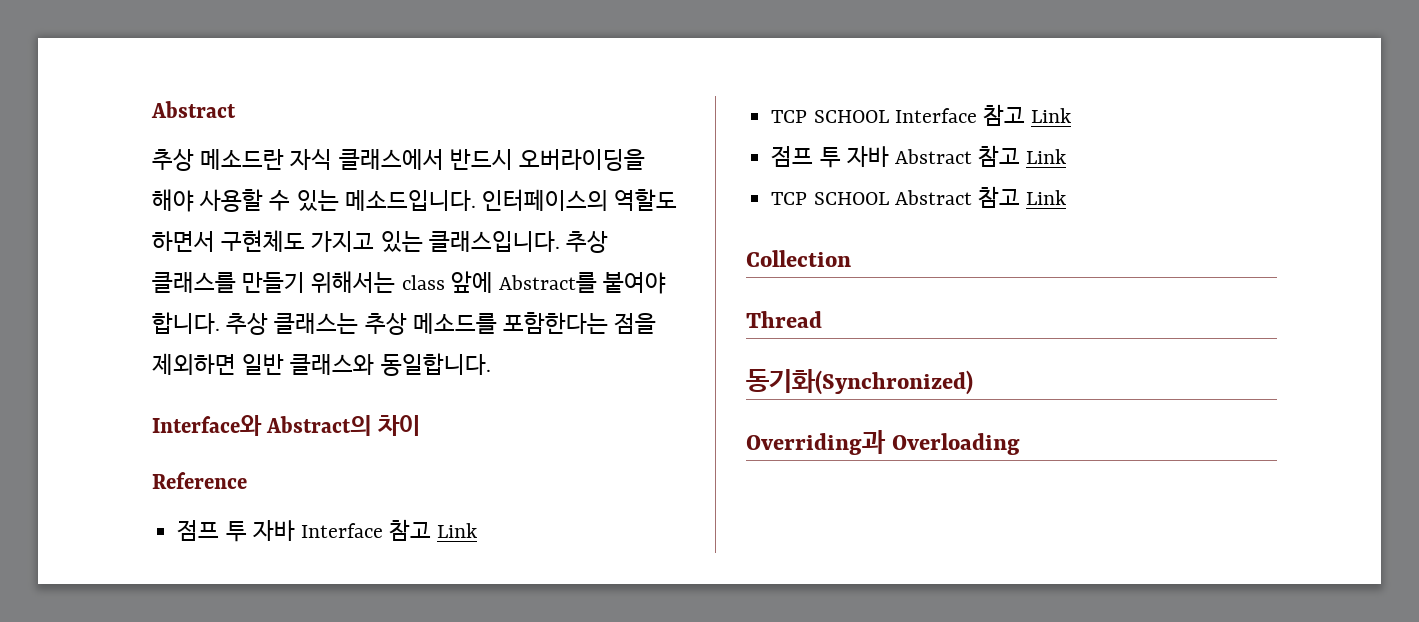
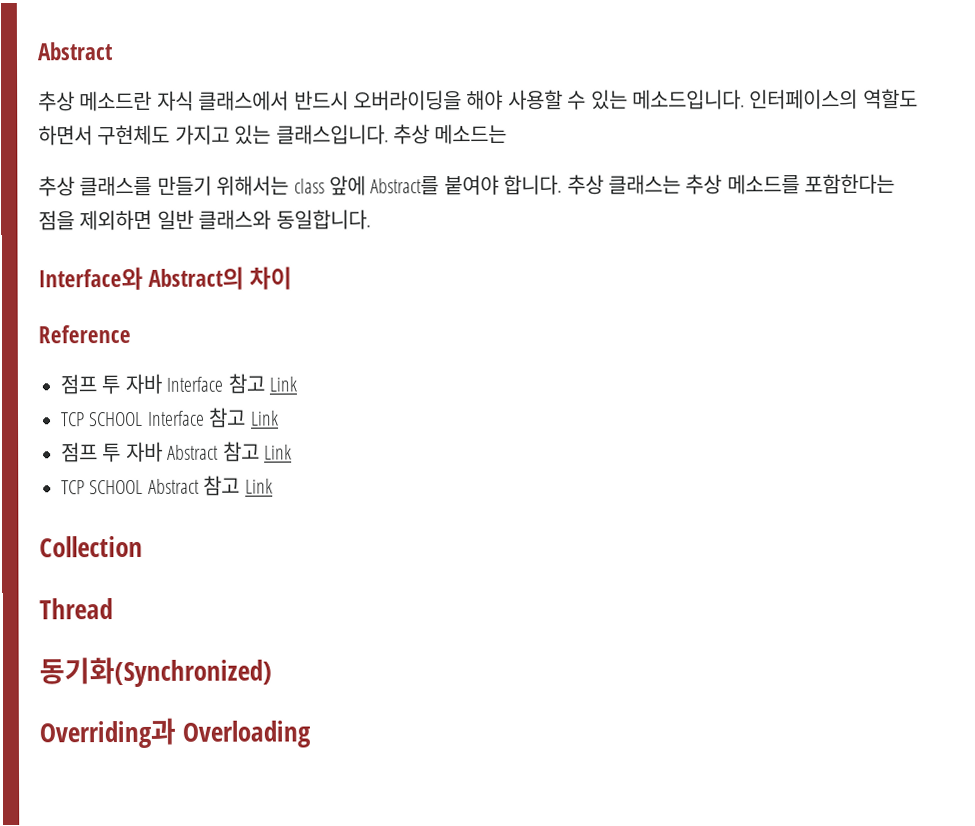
+ 추상 메소드는

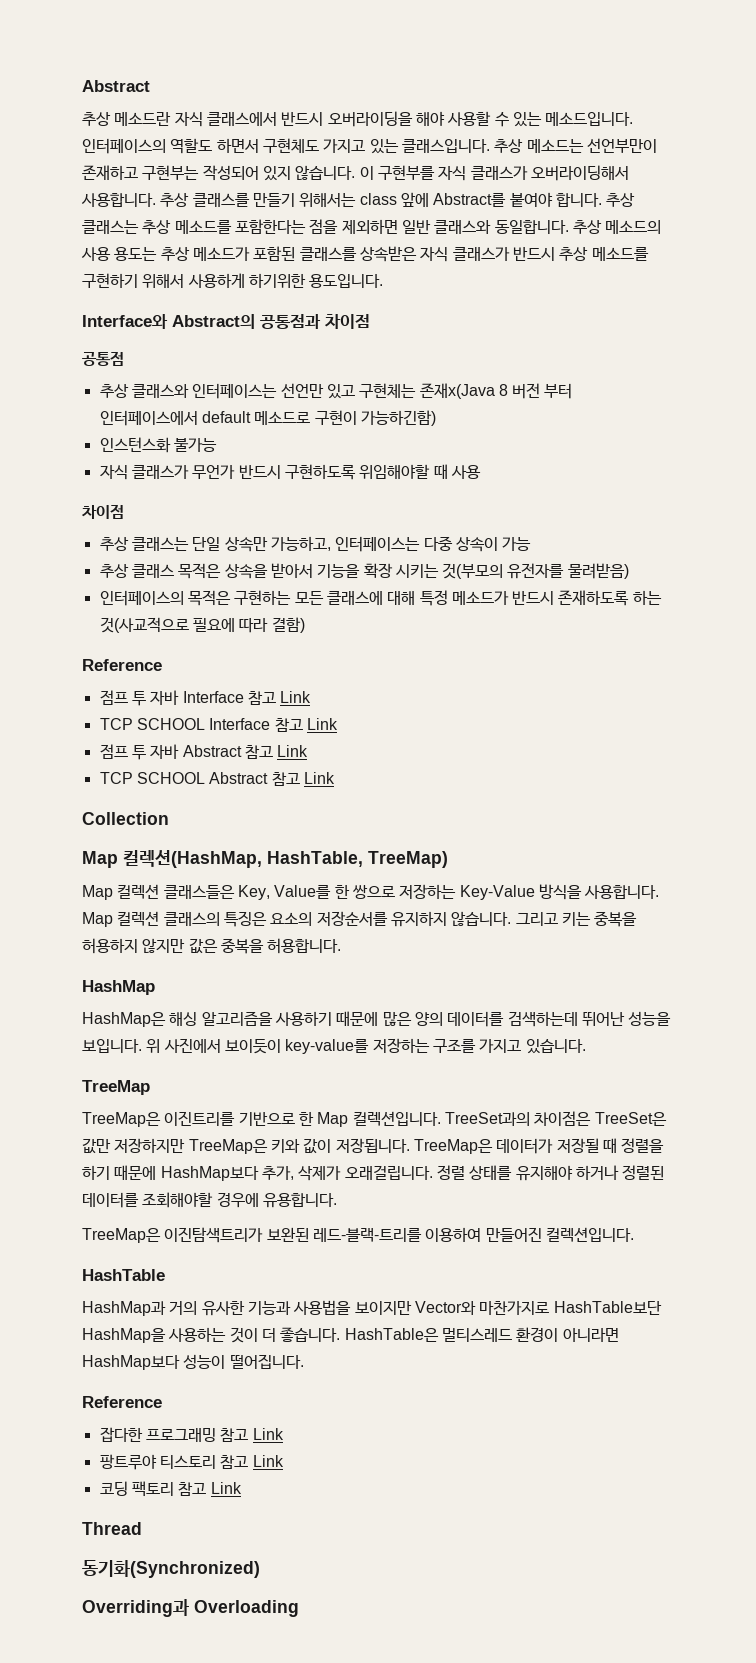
- 추상 메소드는
- 추상 클래스를 만들기 위해서는 class 앞에 Abstract를 붙여야 합니다.
+ 추상 메소드는 선언부만이 존재하고 구현부는 작성되어 있지 않습니다. 이 구현부를 자식 클래스가 오버라이딩해서 사용합니다. 추상 클래스를 만들기 위해서는 class 앞에 Abstract를 붙여야 합니다.
- 추상 클래스는 추상 메소드를 포함한다는 점을 제외하면 일반 클래스와 동일합니다.
- Interface와 Abstract의 차이
+ 추상 클래스는 추상 메소드를 포함한다는 점을 제외하면 일반 클래스와 동일합니다. 추상 메소드의 사용 용도는 추상 메소드가 포함된 클래스를 상속받은 자식 클래스가 반드시 추상 메소드를 구현하기 위해서 사용하게 하기위한 용도입니다.
+ Interface와 Abstract의 공통점과 차이점
+ 공통점
+ 추상 클래스와 인터페이스는 선언만 있고 구현체는 존재x(Java 8 버전 부터 인터페이스에서 default 메소드로 구현이 가능하긴함)
+ 인스턴스화 불가능
+ 자식 클래스가 무언가 반드시 구현하도록 위임해야할 때 사용
+ 차이점
+ 추상 클래스는 단일 상속만 가능하고, 인터페이스는 다중 상속이 가능
+ 추상 클래스 목적은 상속을 받아서 기능을 확장 시키는 것(부모의 유전자를 물려받음)
+ 인터페이스의 목적은 구현하는 모든 클래스에 대해 특정 메소드가 반드시 존재하도록 하는 것(사교적으로 필요에 따라 결함)
+ Map 컬렉션(HashMap, HashTable, TreeMap)
+ Map 컬렉션 클래스들은 Key, Value를 한 쌍으로 저장하는 Key-Value 방식을 사용합니다. Map 컬렉션 클래스의 특징은 요소의 저장순서를 유지하지 않습니다. 그리고 키는 중복을 허용하지 않지만 값은 중복을 허용합니다.
+ HashMap
+ HashMap은 해싱 알고리즘을 사용하기 때문에 많은 양의 데이터를 검색하는데 뛰어난 성능을 보입니다. 위 사진에서 보이듯이 key-value를 저장하는 구조를 가지고 있습니다.
+ TreeMap
+ TreeMap은 이진트리를 기반으로 한 Map 컬렉션입니다. TreeSet과의 차이점은 TreeSet은 값만 저장하지만 TreeMap은 키와 값이 저장됩니다. TreeMap은 데이터가 저장될 때 정렬을 하기 때문에 HashMap보다 추가, 삭제가 오래걸립니다. 정렬 상태를 유지해야 하거나 정렬된 데이터를 조회해야할 경우에 유용합니다.
+ TreeMap은 이진탐색트리가 보완된 레드-블랙-트리를 이용하여 만들어진 컬렉션입니다.
+ HashTable
+ HashMap과 거의 유사한 기능과 사용법을 보이지만 Vector와 마찬가지로 HashTable보단 HashMap을 사용하는 것이 더 좋습니다. HashTable은 멀티스레드 환경이 아니라면 HashMap보다 성능이 떨어집니다.
+ Reference
+ 잡다한 프로그래밍 참고 Link
+ 팡트루야 티스토리 참고 Link
+ 코딩 팩토리 참고 Link

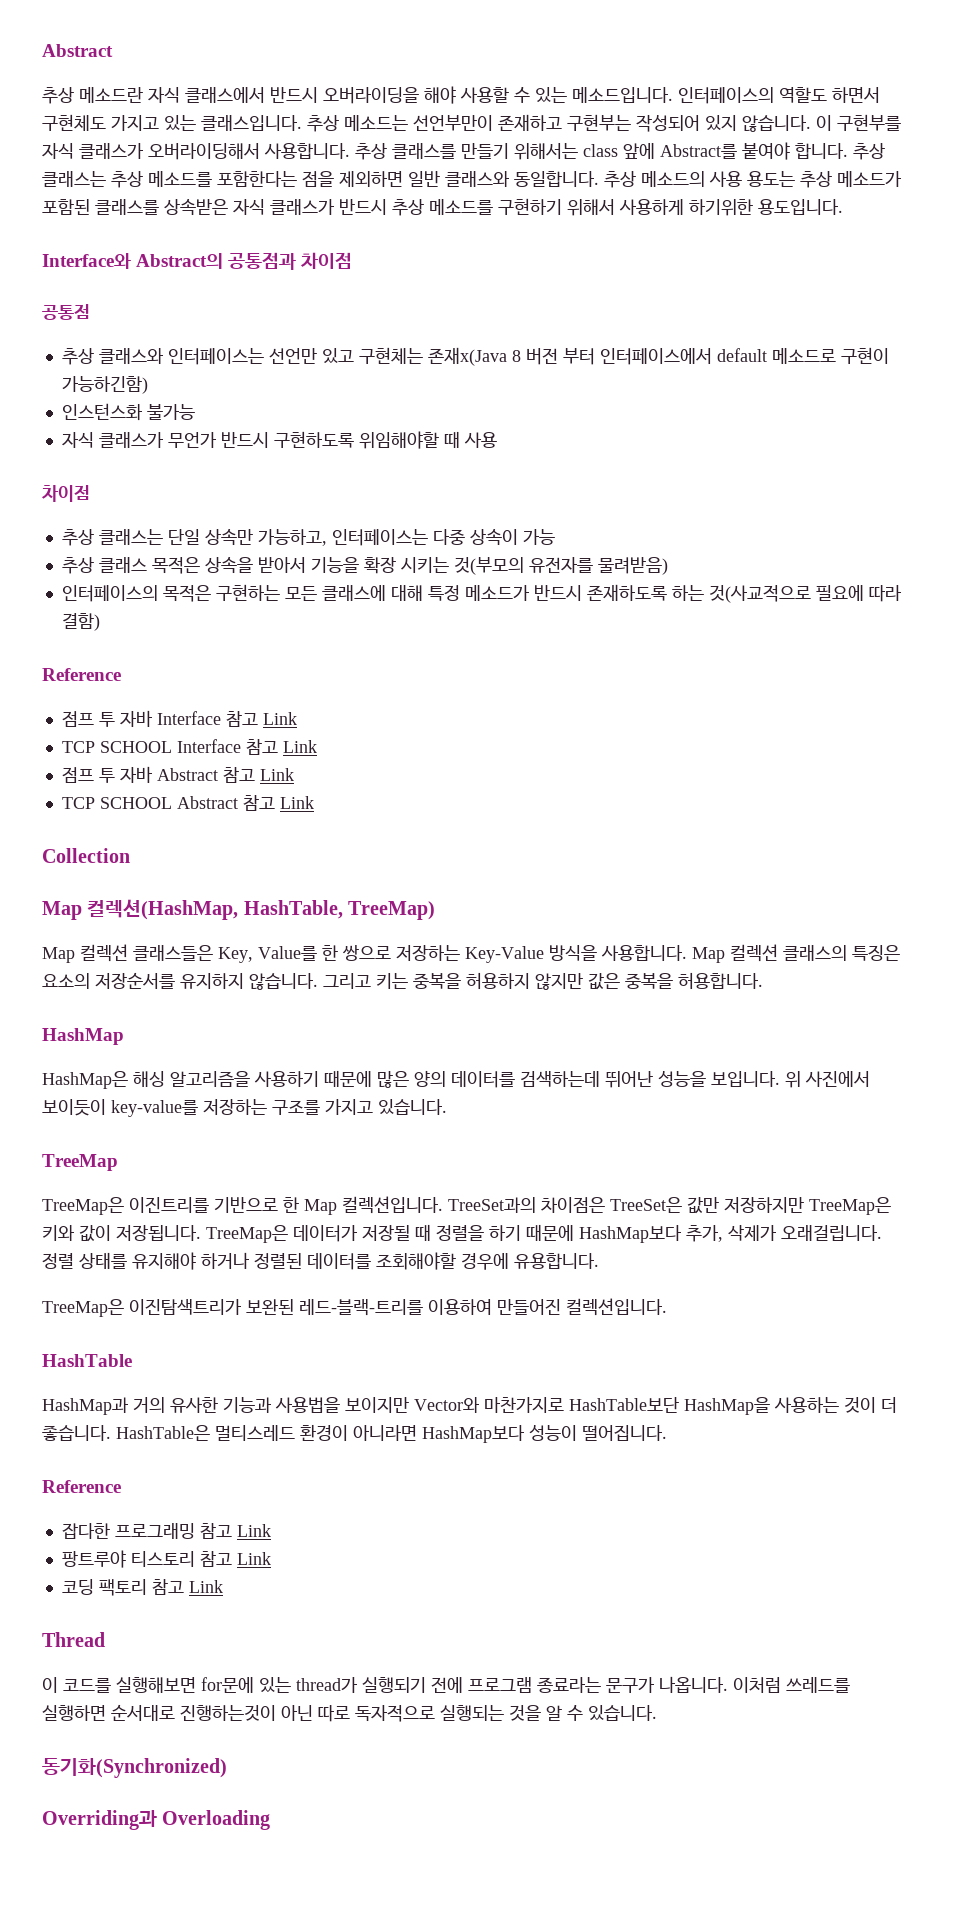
+ 이 코드를 실행해보면 for문에 있는 thread가 실행되기 전에 프로그램 종료라는 문구가 나옵니다. 이처럼 쓰레드를 실행하면 순서대로 진행하는것이 아닌 따로 독자적으로 실행되는 것을 알 수 있습니다.

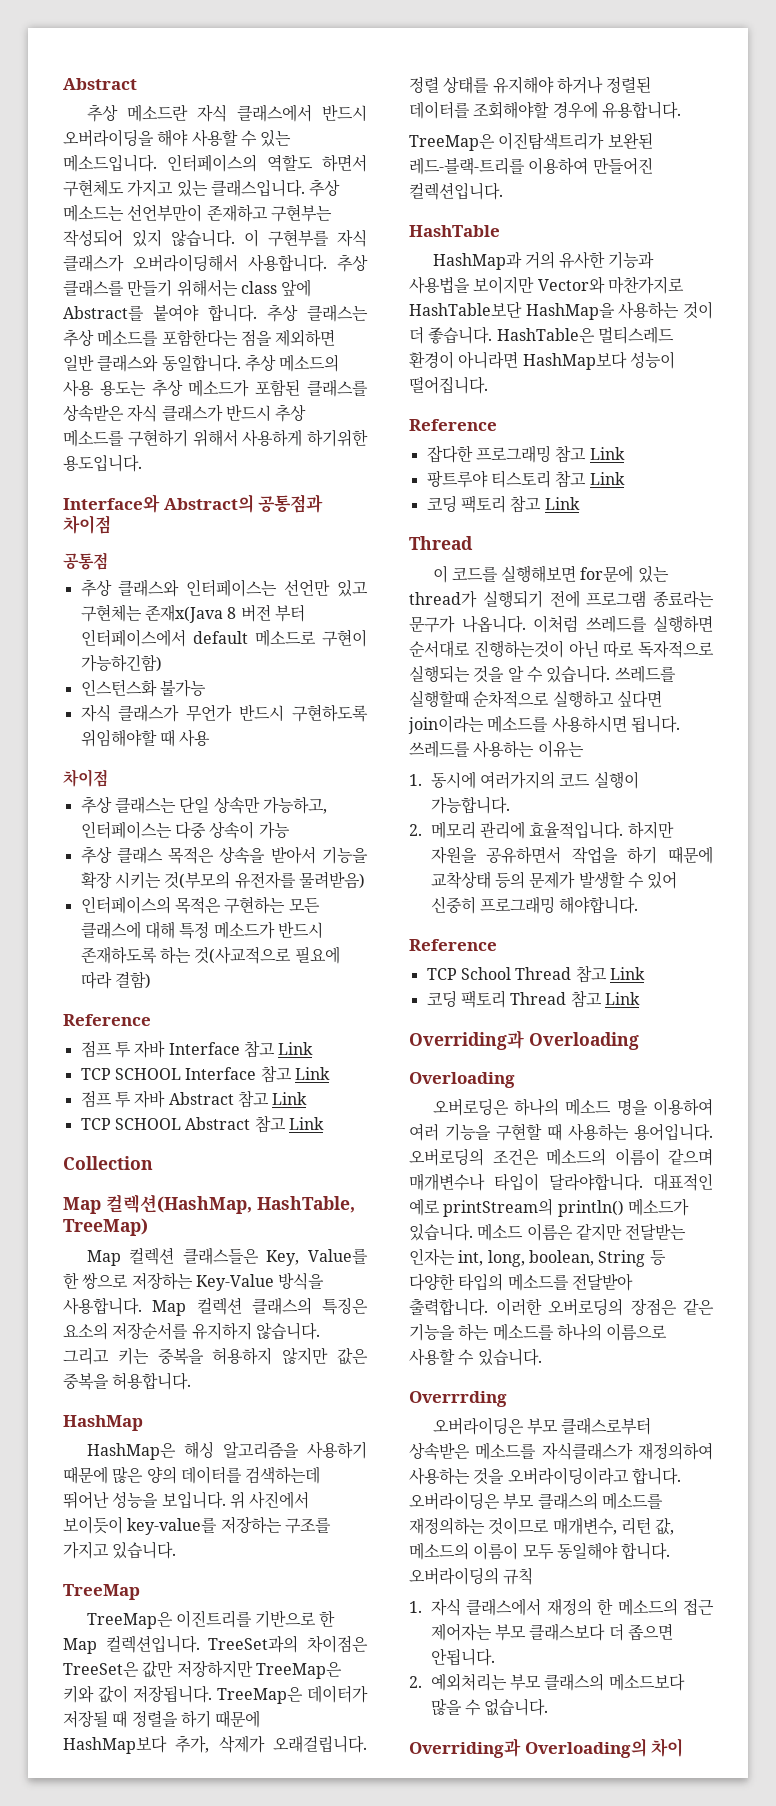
- 이처럼 쓰레드를 실행하면 순서대로 진행하는것이 아닌 따로 독자적으로 실행되는 것을 알 수 있습니다.
- 동기화(Synchronized)
+ 이처럼 쓰레드를 실행하면 순서대로 진행하는것이 아닌 따로 독자적으로 실행되는 것을 알 수 있습니다. 쓰레드를 실행할때 순차적으로 실행하고 싶다면 join이라는 메소드를 사용하시면 됩니다. 쓰레드를 사용하는 이유는
+ 1. 동시에 여러가지의 코드 실행이 가능합니다.
+ 2. 메모리 관리에 효율적입니다. 하지만 자원을 공유하면서 작업을 하기 때문에 교착상태 등의 문제가 발생할 수 있어 신중히 프로그래밍 해야합니다.
+ Reference
+ TCP School Thread 참고 Link
+ 코딩 팩토리 Thread 참고 Link
  Overriding과 Overloading
+ Overloading
+ 오버로딩은 하나의 메소드 명을 이용하여 여러 기능을 구현할 때 사용하는 용어입니다. 오버로딩의 조건은 메소드의 이름이 같으며 매개변수나 타입이 달라야합니다. 대표적인 예로 printStream의 println() 메소드가 있습니다. 메소드 이름은 같지만 전달받는 인자는 int, long, boolean, String 등 다양한 타입의 메소드를 전달받아 출력합니다. 이러한 오버로딩의 장점은 같은 기능을 하는 메소드를 하나의 이름으로 사용할 수 있습니다.
+ Overrrding
+ 오버라이딩은 부모 클래스로부터 상속받은 메소드를 자식클래스가 재정의하여 사용하는 것을 오버라이딩이라고 합니다. 오버라이딩은 부모 클래스의 메소드를 재정의하는 것이므로 매개변수, 리턴 값, 메소드의 이름이 모두 동일해야 합니다. 오버라이딩의 규칙
+ 1. 자식 클래스에서 재정의 한 메소드의 접근 제어자는 부모 클래스보다 더 좁으면 안됩니다.
+ 2. 예외처리는 부모 클래스의 메소드보다 많을 수 없습니다.
+ Overriding과 Overloading의 차이

